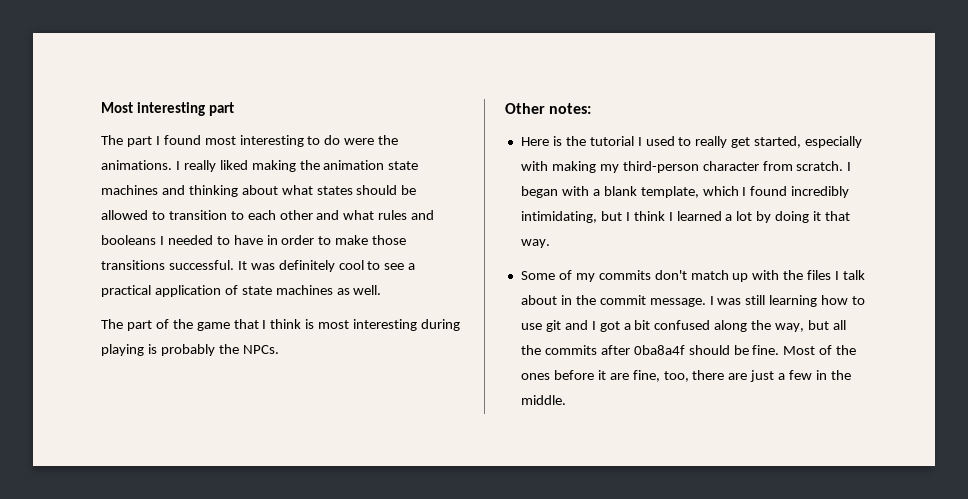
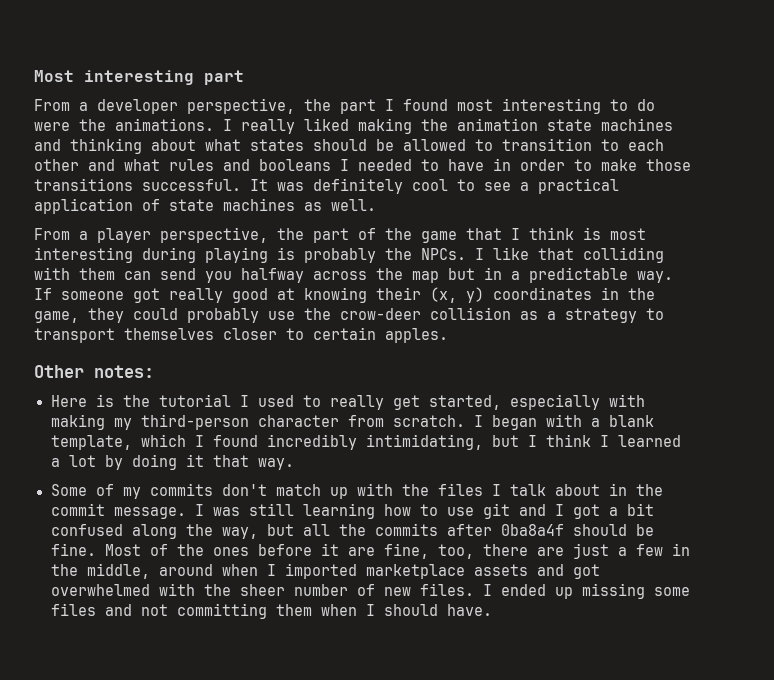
- The part I found most interesting to do were the animations.
+ From a developer perspective, the part I found most interesting to do were the animations.
- The part of the game that I think is most interesting during playing is probably the NPCs.
+ From a player perspective, the part of the game that I think is most interesting during playing is probably the NPCs. I like that colliding with them can send you halfway across the map but in a predictable way. If someone got really good at knowing their (x, y) coordinates in the game, they could probably use the crow-deer collision as a strategy to transport themselves closer to certain apples.
- Most of the ones before it are fine, too, there are just a few in the middle.
+ Most of the ones before it are fine, too, there are just a few in the middle, around when I imported marketplace assets and got overwhelmed with the sheer number of new files. I ended up missing some files and not committing them when I should have.

